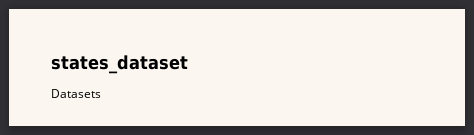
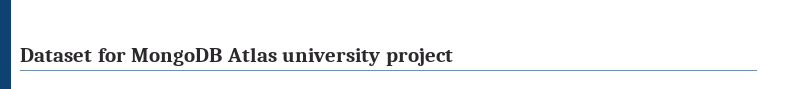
- states_dataset
- Datasets
+ Dataset for MongoDB Atlas university project

